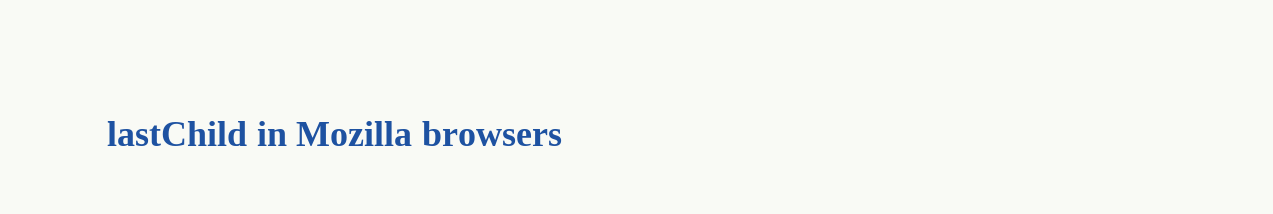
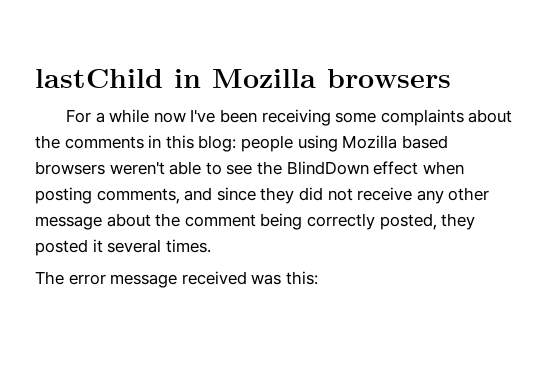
+ For a while now I've been receiving some complaints about the comments in this blog: people using Mozilla based browsers weren't able to see the BlindDown effect when posting comments, and since they did not receive any other message about the comment being correctly posted, they posted it several times.
+ The error message received was this:

